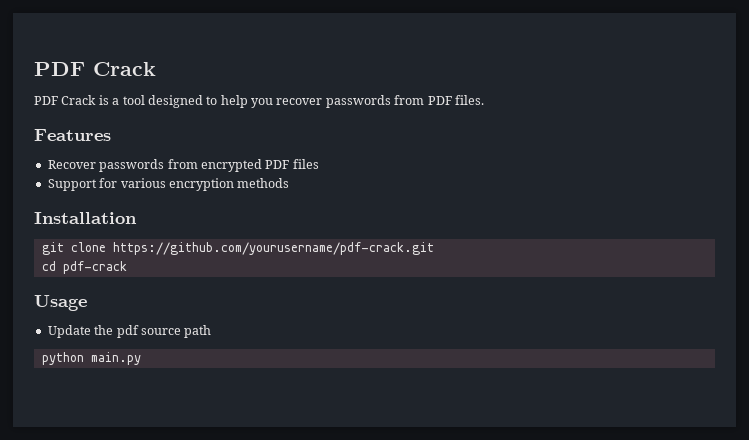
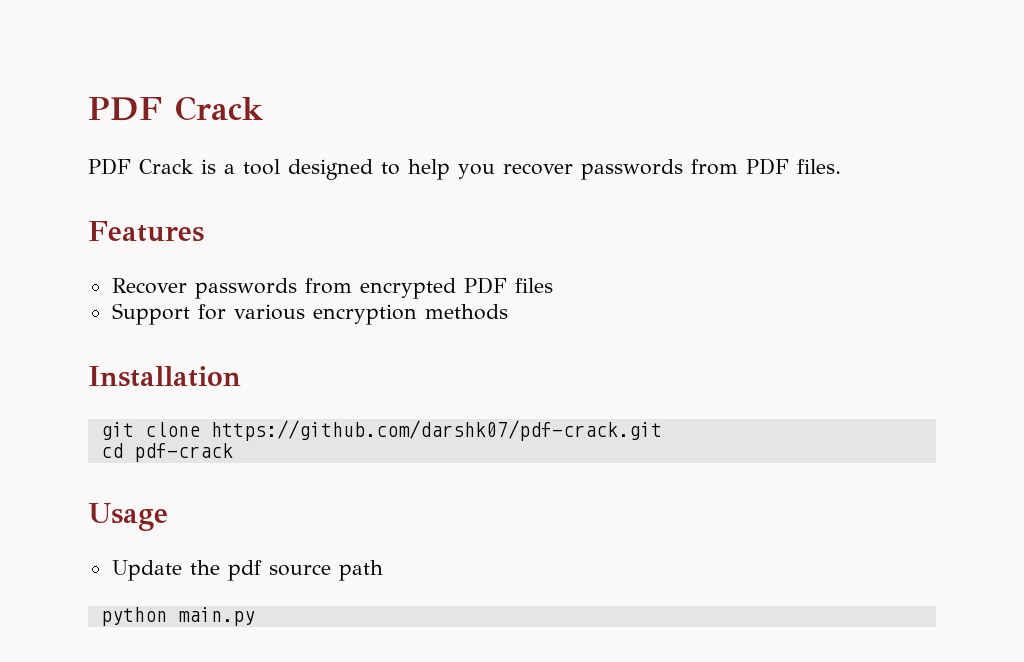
- git clone https://github.com/yourusername/pdf-crack.git
+ git clone https://github.com/darshk07/pdf-crack.git

